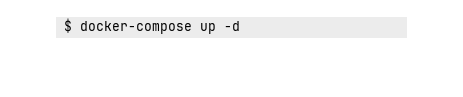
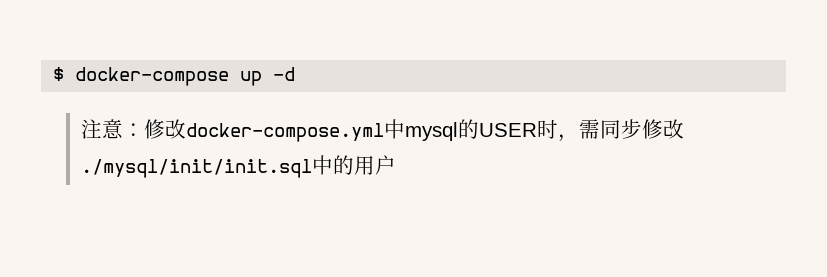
+ 注意：修改docker-compose.yml中mysql的USER时，需同步修改./mysql/init/init.sql中的用户

